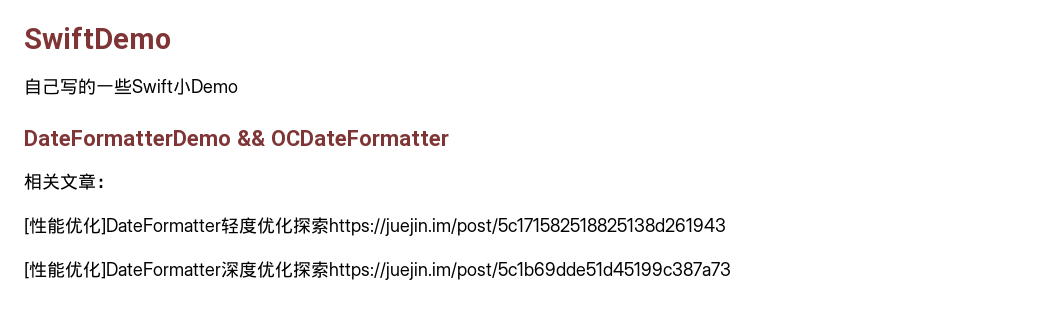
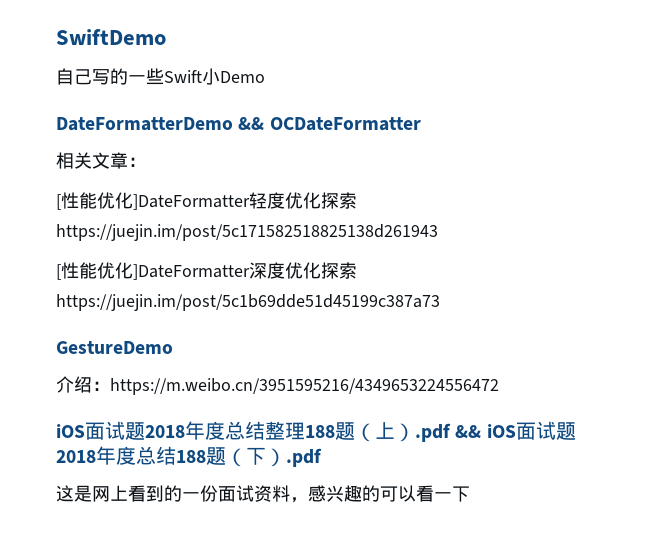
+ GestureDemo
+ 介绍：https://m.weibo.cn/3951595216/4349653224556472
+ iOS面试题2018年度总结整理188题（上）.pdf && iOS面试题2018年度总结188题（下）.pdf
+ 这是网上看到的一份面试资料，感兴趣的可以看一下

